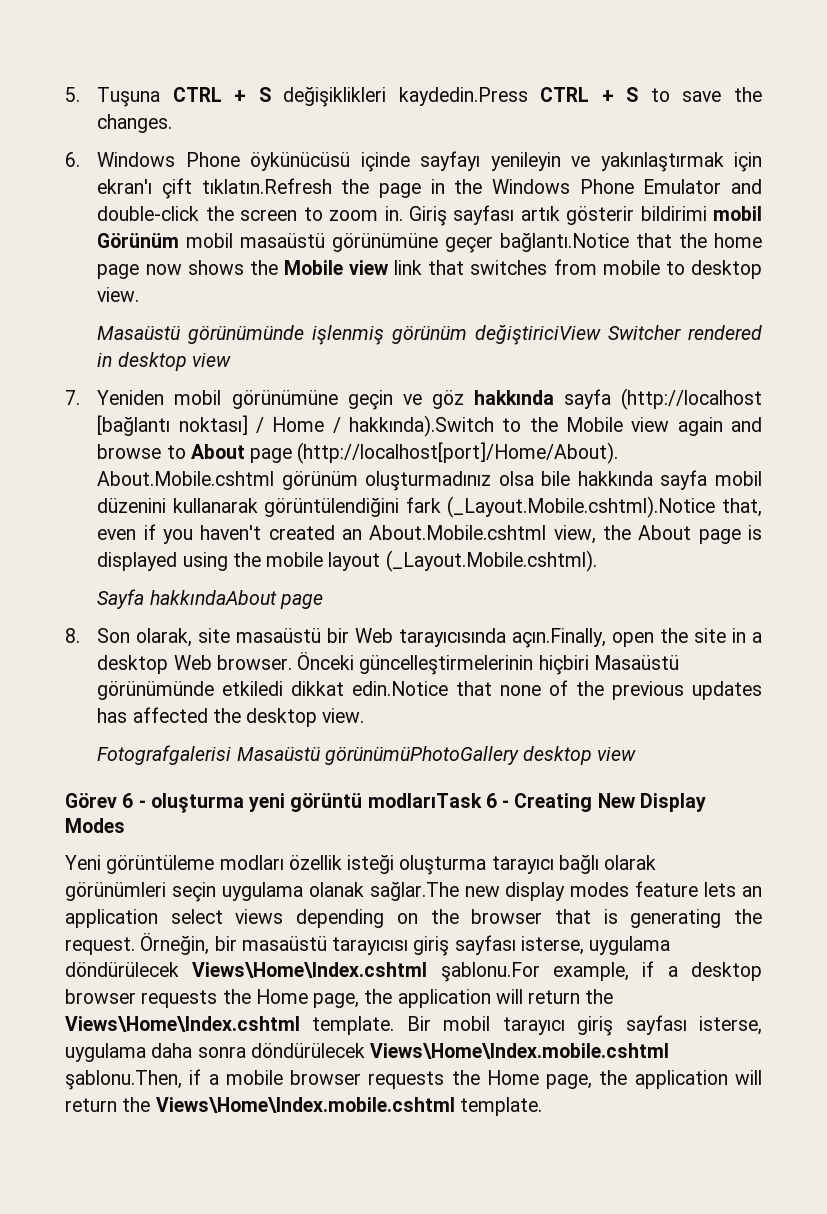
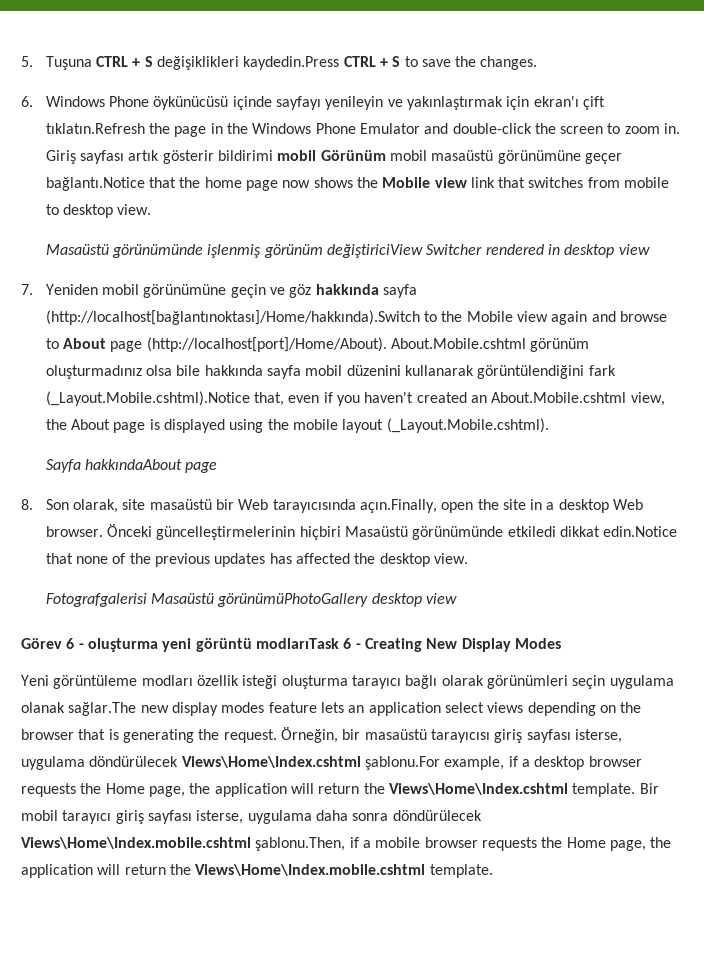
- 7. Yeniden mobil görünümüne geçin ve göz hakkında sayfa (http://localhost [bağlantı noktası] / Home / hakkında).Switch to the Mobile view again and browse to About page (http://localhost[port]/Home/About).
+ 7. Yeniden mobil görünümüne geçin ve göz hakkında sayfa (http://localhost[bağlantınoktası]/Home/hakkında).Switch to the Mobile view again and browse to About page (http://localhost[port]/Home/About).

